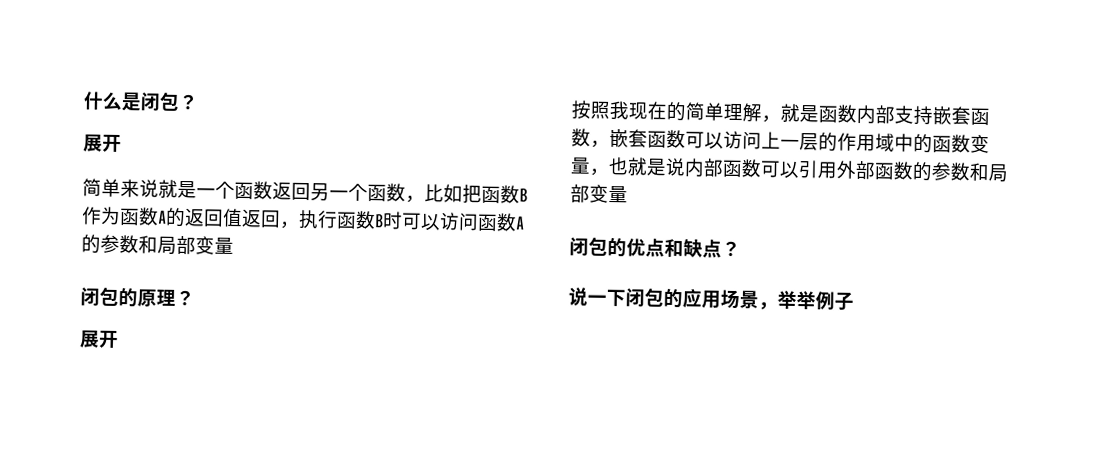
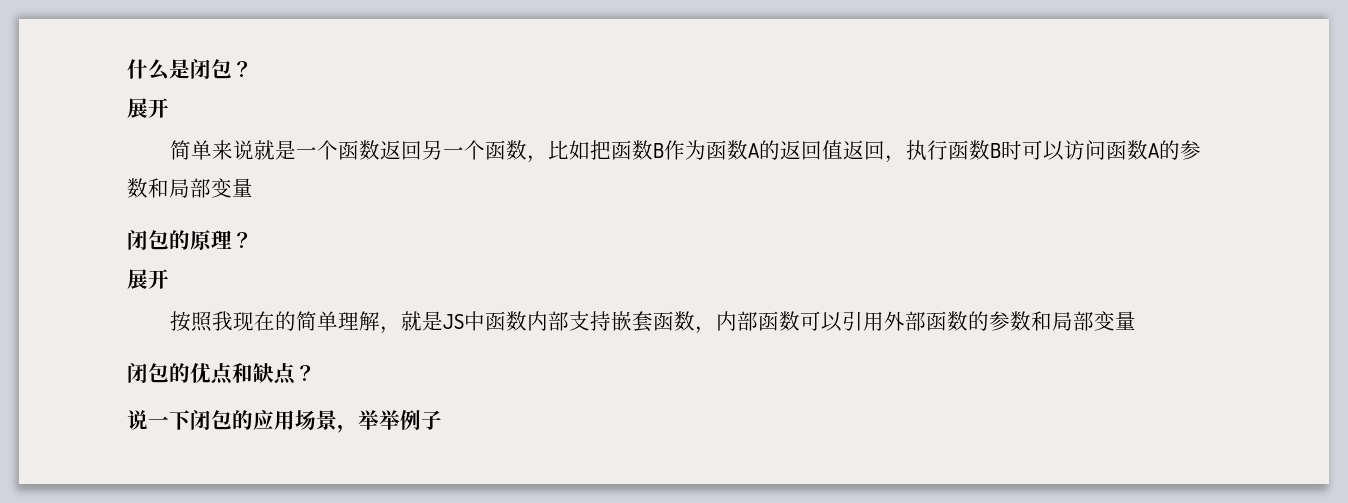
- 按照我现在的简单理解，就是函数内部支持嵌套函数，嵌套函数可以访问上一层的作用域中的函数变量，也就是说内部函数可以引用外部函数的参数和局部变量
+ 按照我现在的简单理解，就是JS中函数内部支持嵌套函数，内部函数可以引用外部函数的参数和局部变量

